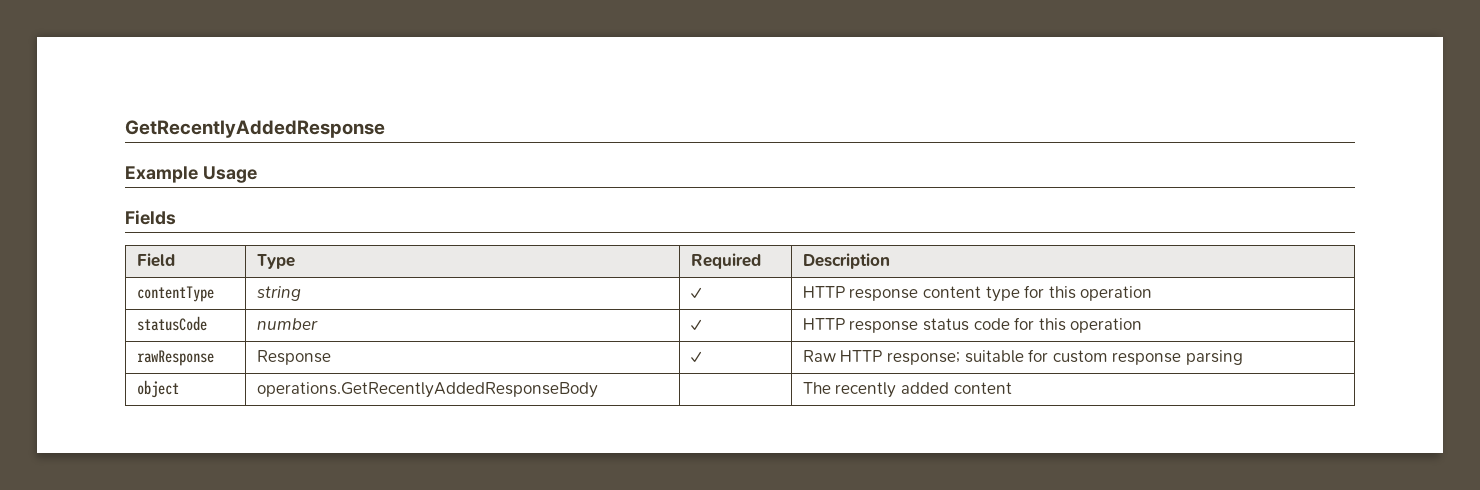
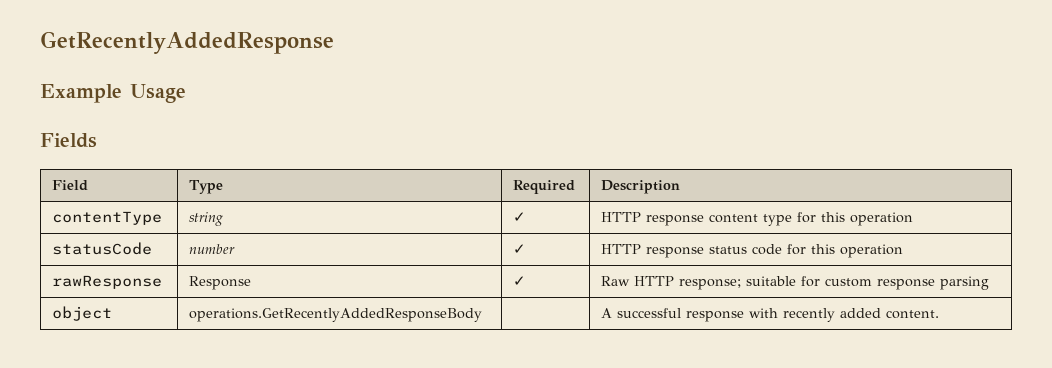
- object | operations.GetRecentlyAddedResponseBody | | The recently added content
+ object | operations.GetRecentlyAddedResponseBody | | A successful response with recently added content.

